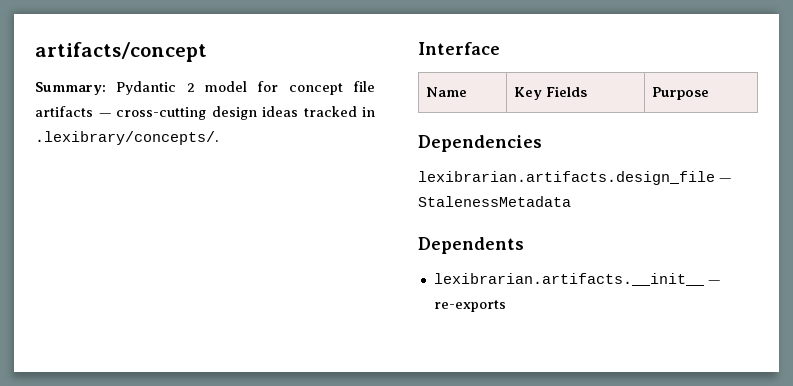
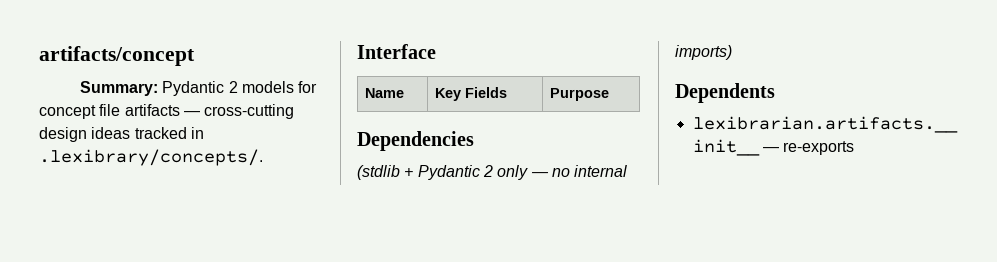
- Summary: Pydantic 2 model for concept file artifacts — cross-cutting design ideas tracked in .lexibrary/concepts/.
+ Summary: Pydantic 2 models for concept file artifacts — cross-cutting design ideas tracked in .lexibrary/concepts/.
- lexibrarian.artifacts.design_file — StalenessMetadata
+ (stdlib + Pydantic 2 only — no internal imports)

